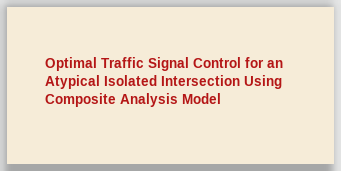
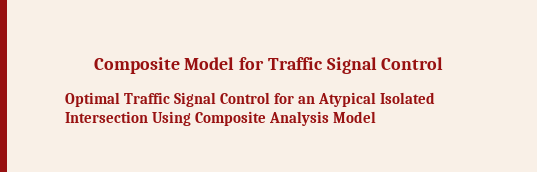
+ Composite Model for Traffic Signal Control

